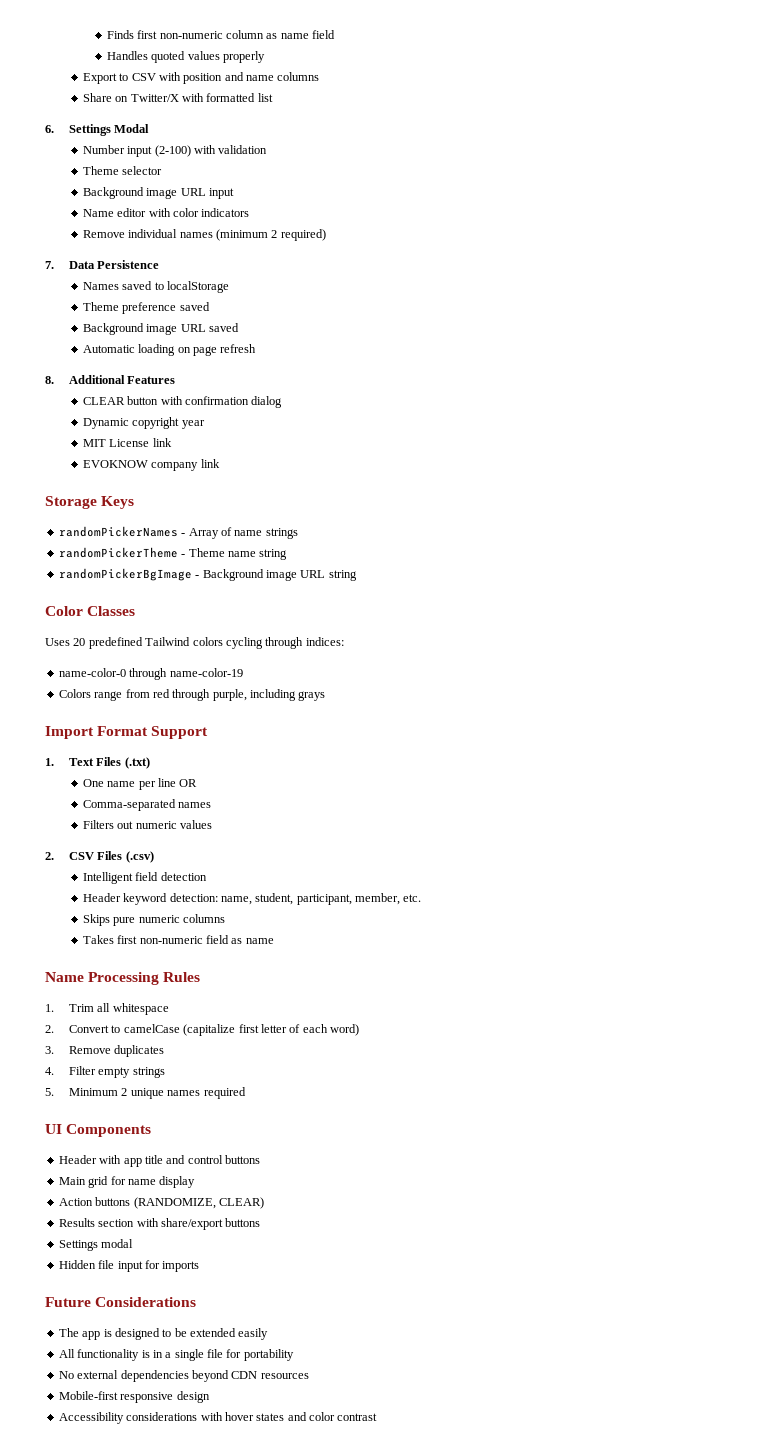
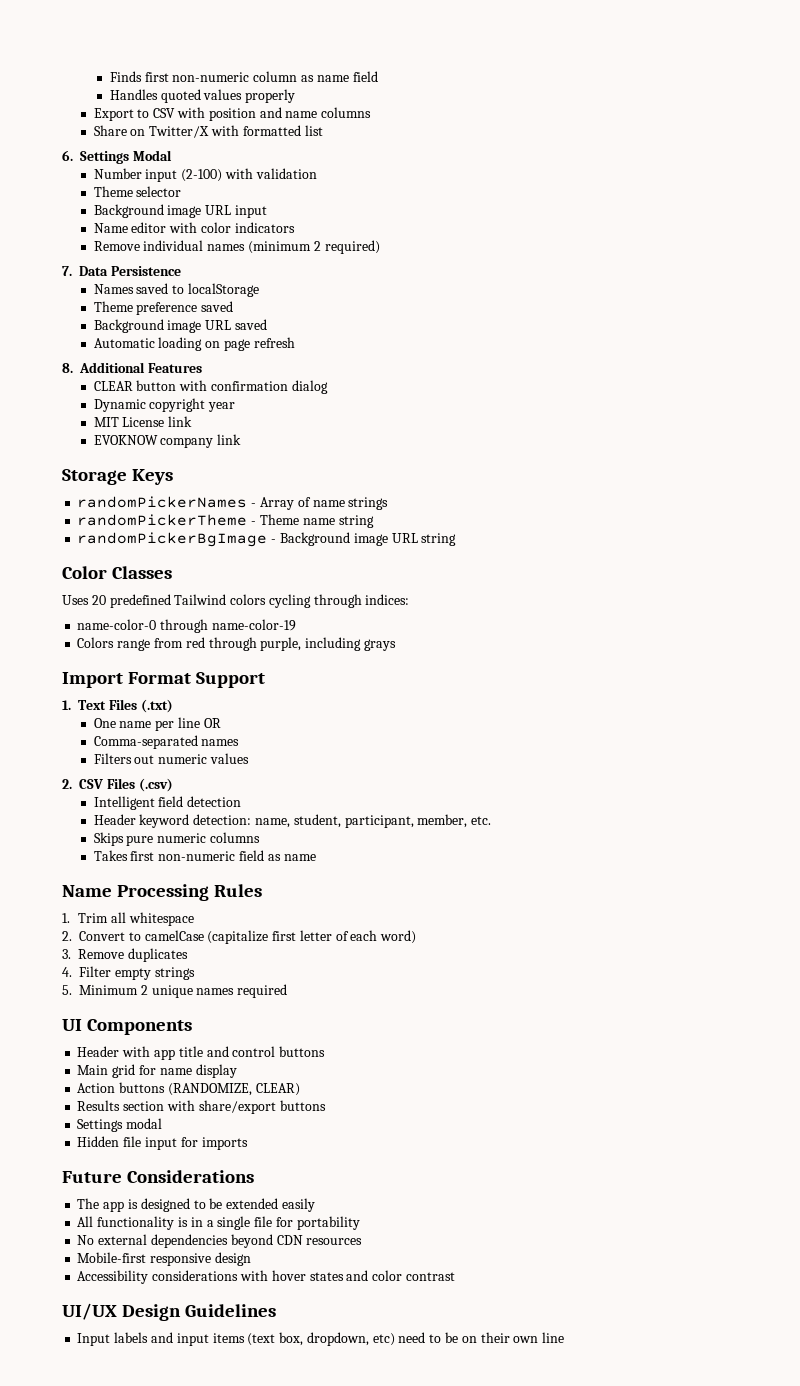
+ UI/UX Design Guidelines
+ Input labels and input items (text box, dropdown, etc) need to be on their own line

